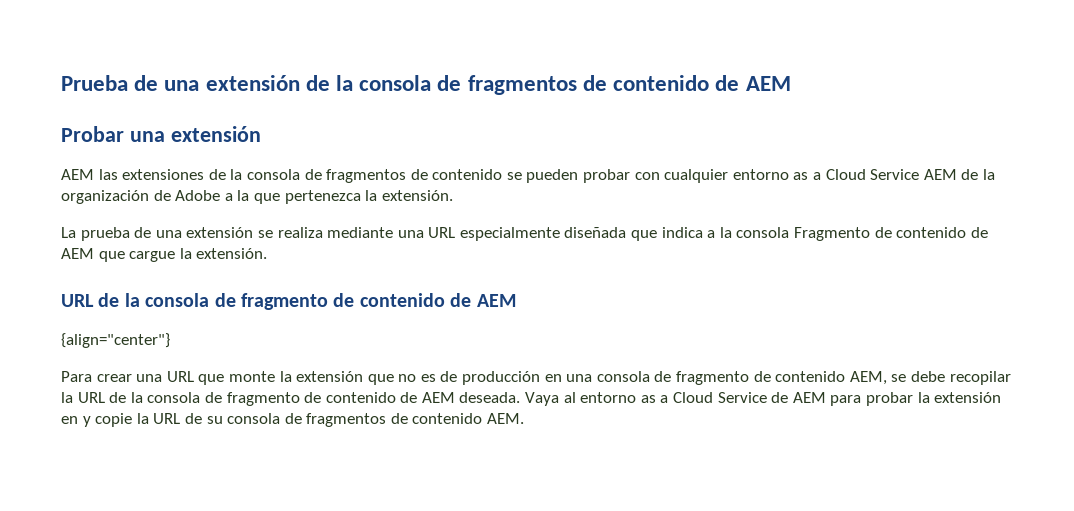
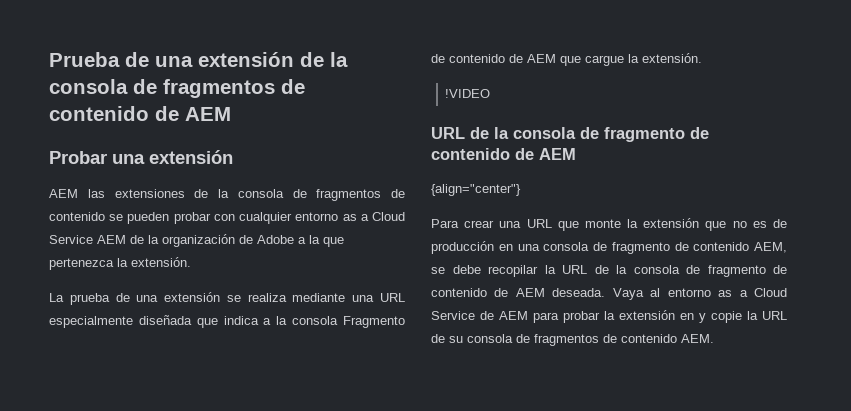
+ !VIDEO

